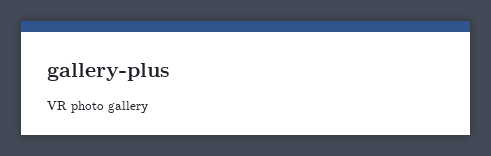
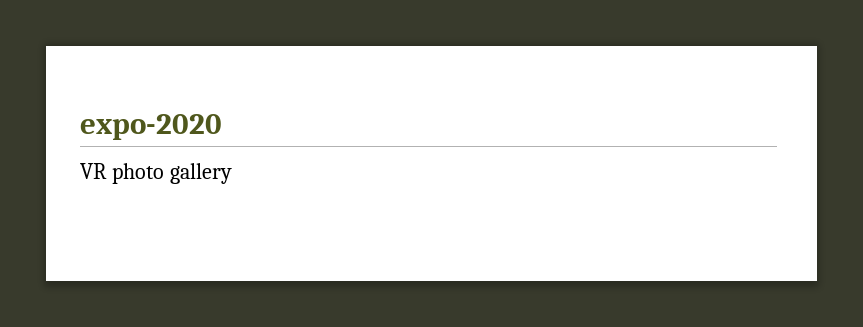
- gallery-plus
+ expo-2020

